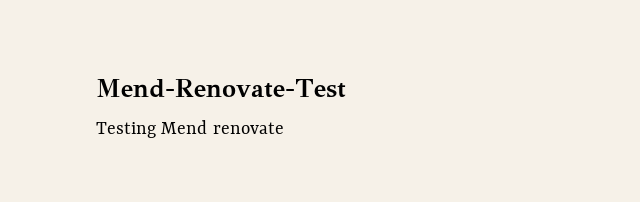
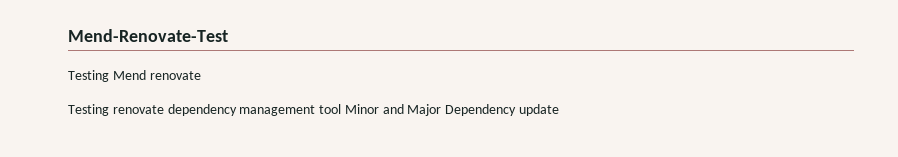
+ Testing renovate dependency management tool Minor and Major Dependency update

